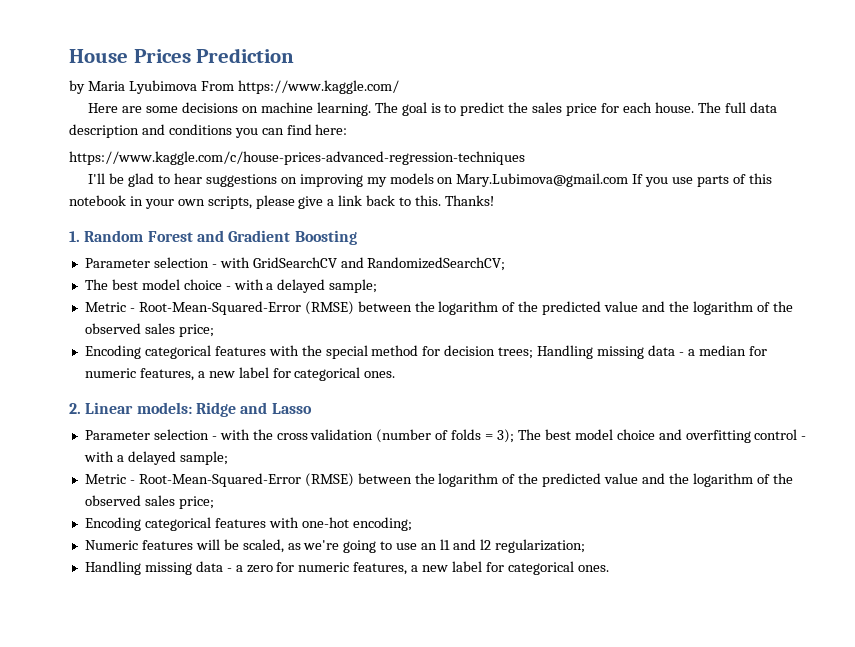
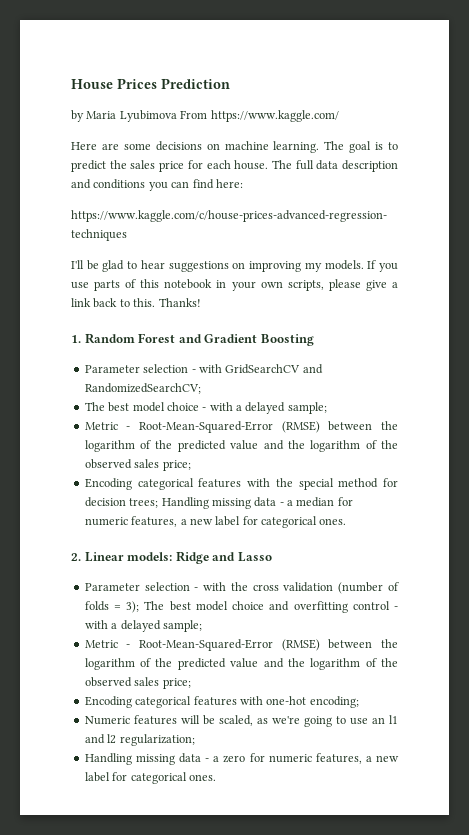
- I'll be glad to hear suggestions on improving my models on Mary.Lubimova@gmail.com If you use parts of this notebook in your own scripts, please give a link back to this.
+ I'll be glad to hear suggestions on improving my models. If you use parts of this notebook in your own scripts, please give a link back to this.

